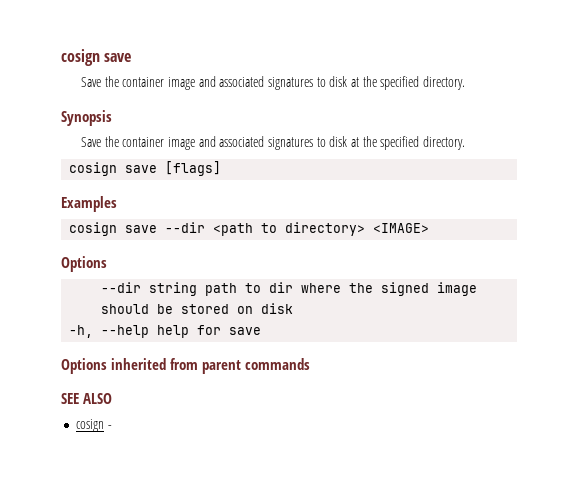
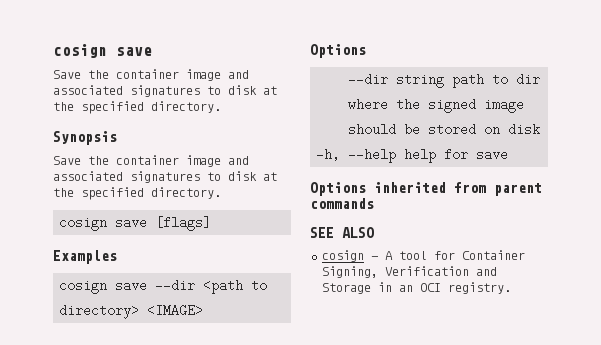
- cosign -
+ cosign - A tool for Container Signing, Verification and Storage in an OCI registry.

